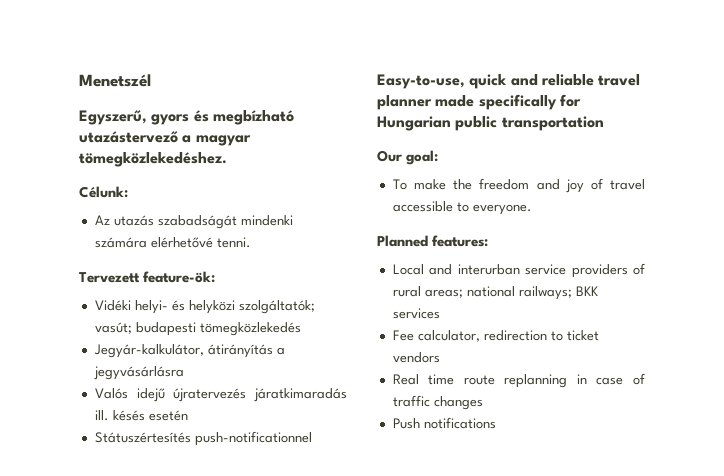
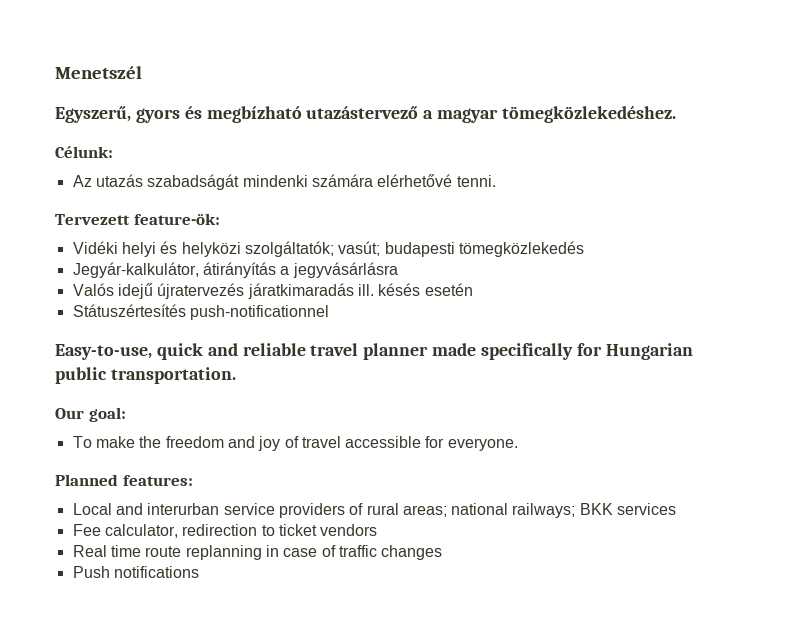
- Vidéki helyi- és helyközi szolgáltatók; vasút; budapesti tömegközlekedés
+ Vidéki helyi és helyközi szolgáltatók; vasút; budapesti tömegközlekedés
- Easy-to-use, quick and reliable travel planner made specifically for Hungarian public transportation
+ Easy-to-use, quick and reliable travel planner made specifically for Hungarian public transportation.
- To make the freedom and joy of travel accessible to everyone.
+ To make the freedom and joy of travel accessible for everyone.

